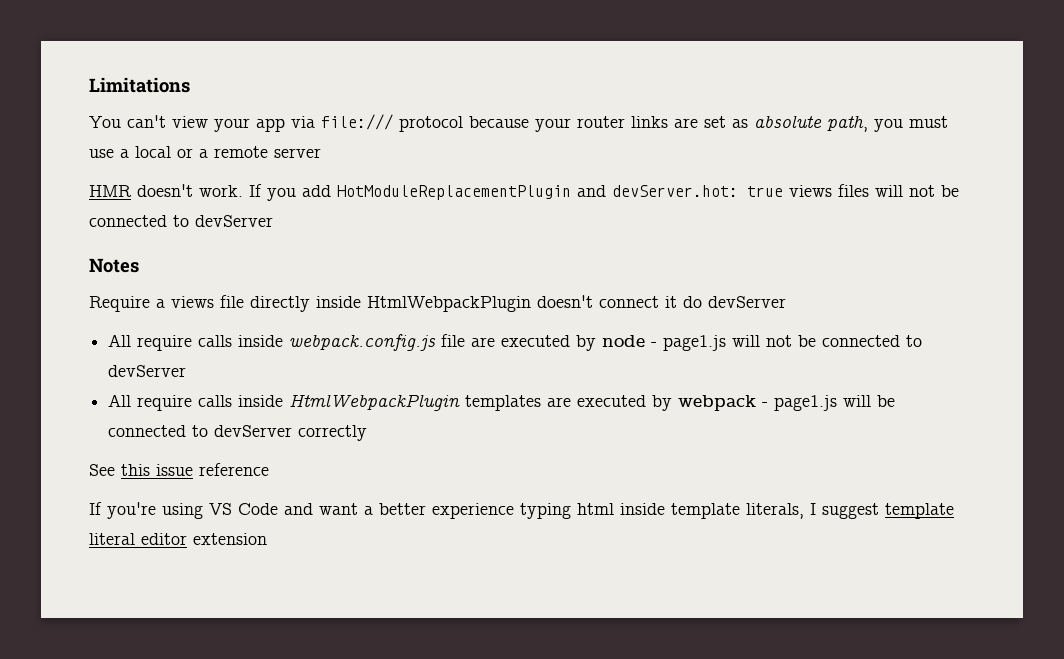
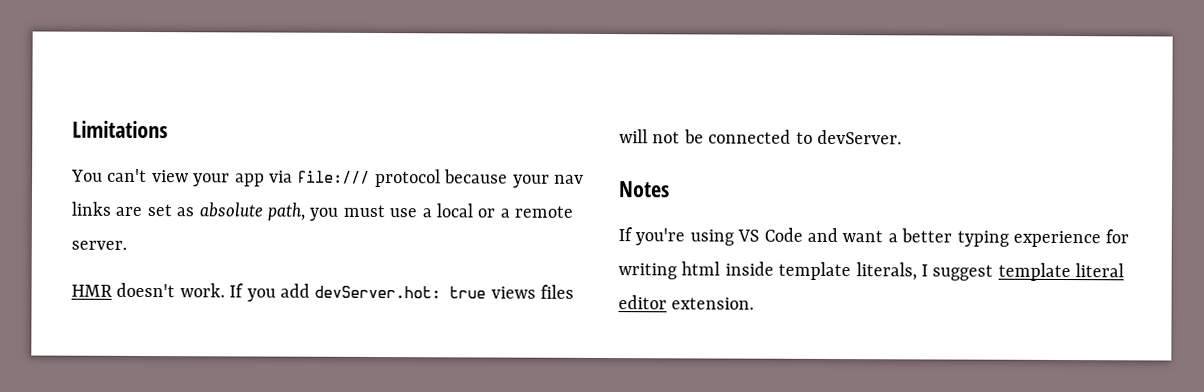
- You can't view your app via file:/// protocol because your router links are set as absolute path, you must use a local or a remote server
+ You can't view your app via file:/// protocol because your nav links are set as absolute path, you must use a local or a remote server.
- If you add HotModuleReplacementPlugin and devServer.hot: true views files will not be connected to devServer
+ If you add devServer.hot: true views files will not be connected to devServer.
- Require a views file directly inside HtmlWebpackPlugin doesn't connect it do devServer
- All require calls inside webpack.config.js file are executed by node - page1.js will not be connected to devServer
- All require calls inside HtmlWebpackPlugin templates are executed by webpack - page1.js will be connected to devServer correctly
- See this issue reference
- If you're using VS Code and want a better experience typing html inside template literals, I suggest template literal editor extension
+ If you're using VS Code and want a better typing experience for writing html inside template literals, I suggest template literal editor extension.

